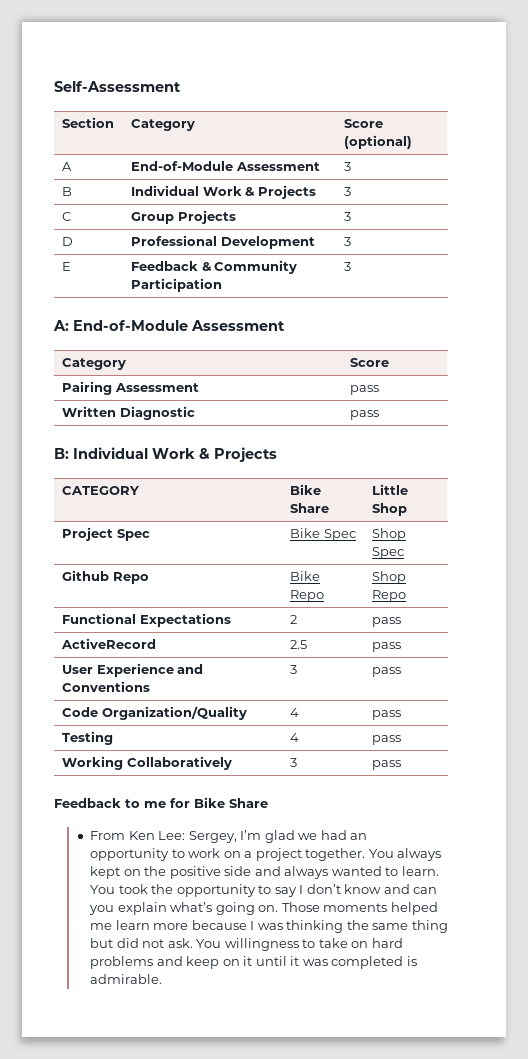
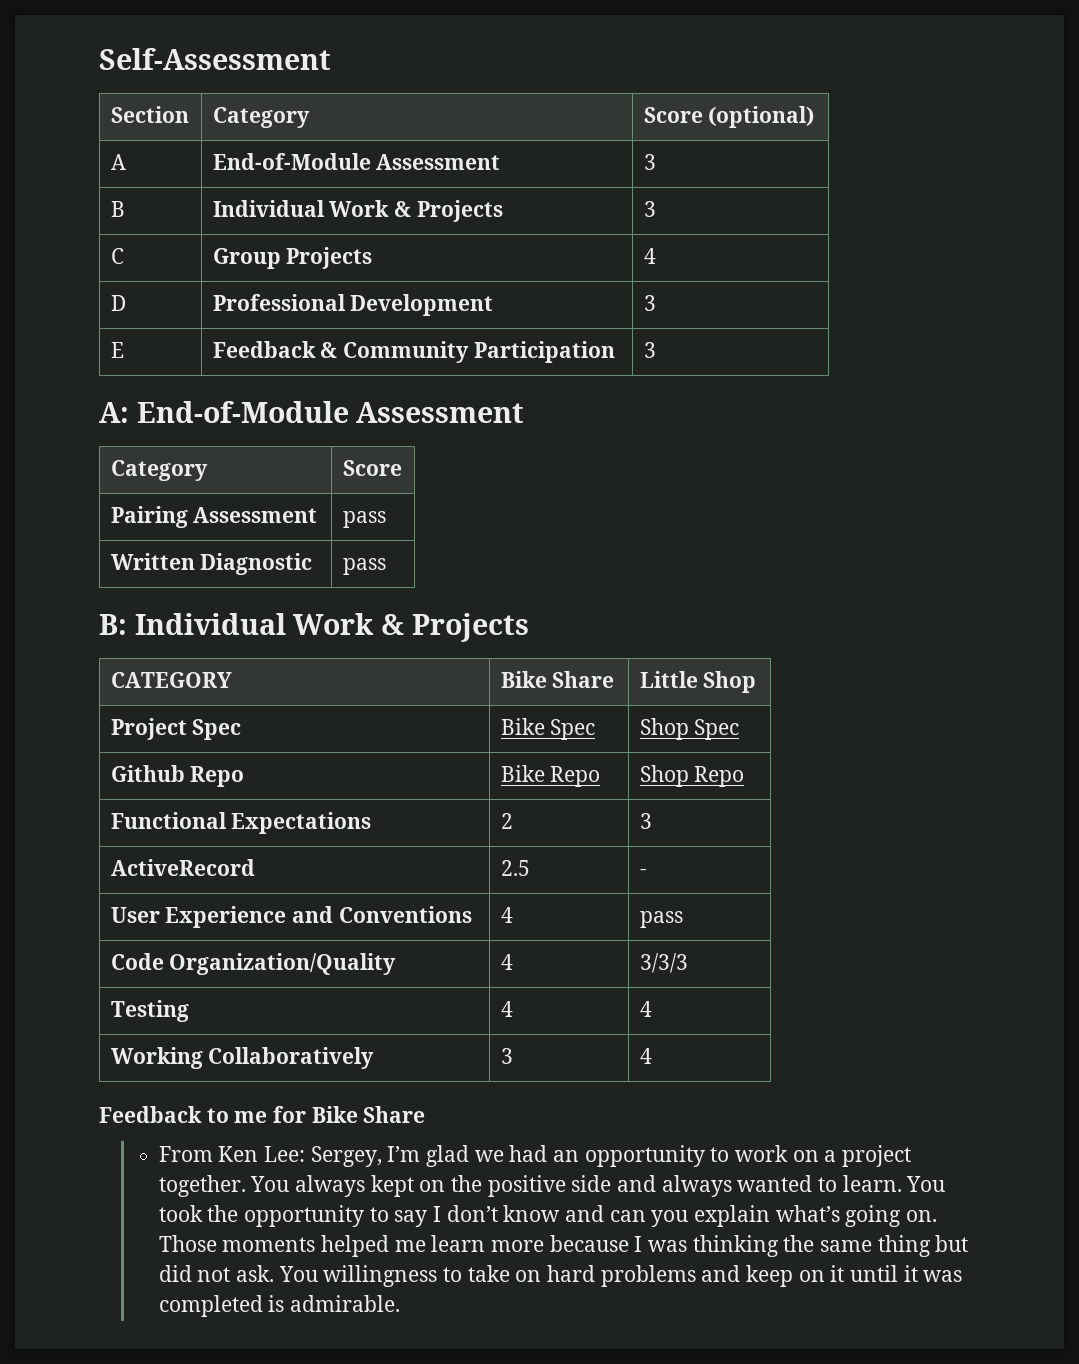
- C | Group Projects | 3
+ C | Group Projects | 4
- Functional Expectations | 2 | pass
+ Functional Expectations | 2 | 3
- ActiveRecord | 2.5 | pass
+ ActiveRecord | 2.5 | -
- User Experience and Conventions | 3 | pass
+ User Experience and Conventions | 4 | pass
- Code Organization/Quality | 4 | pass
+ Code Organization/Quality | 4 | 3/3/3
- Testing | 4 | pass
+ Testing | 4 | 4
- Working Collaboratively | 3 | pass
+ Working Collaboratively | 3 | 4

